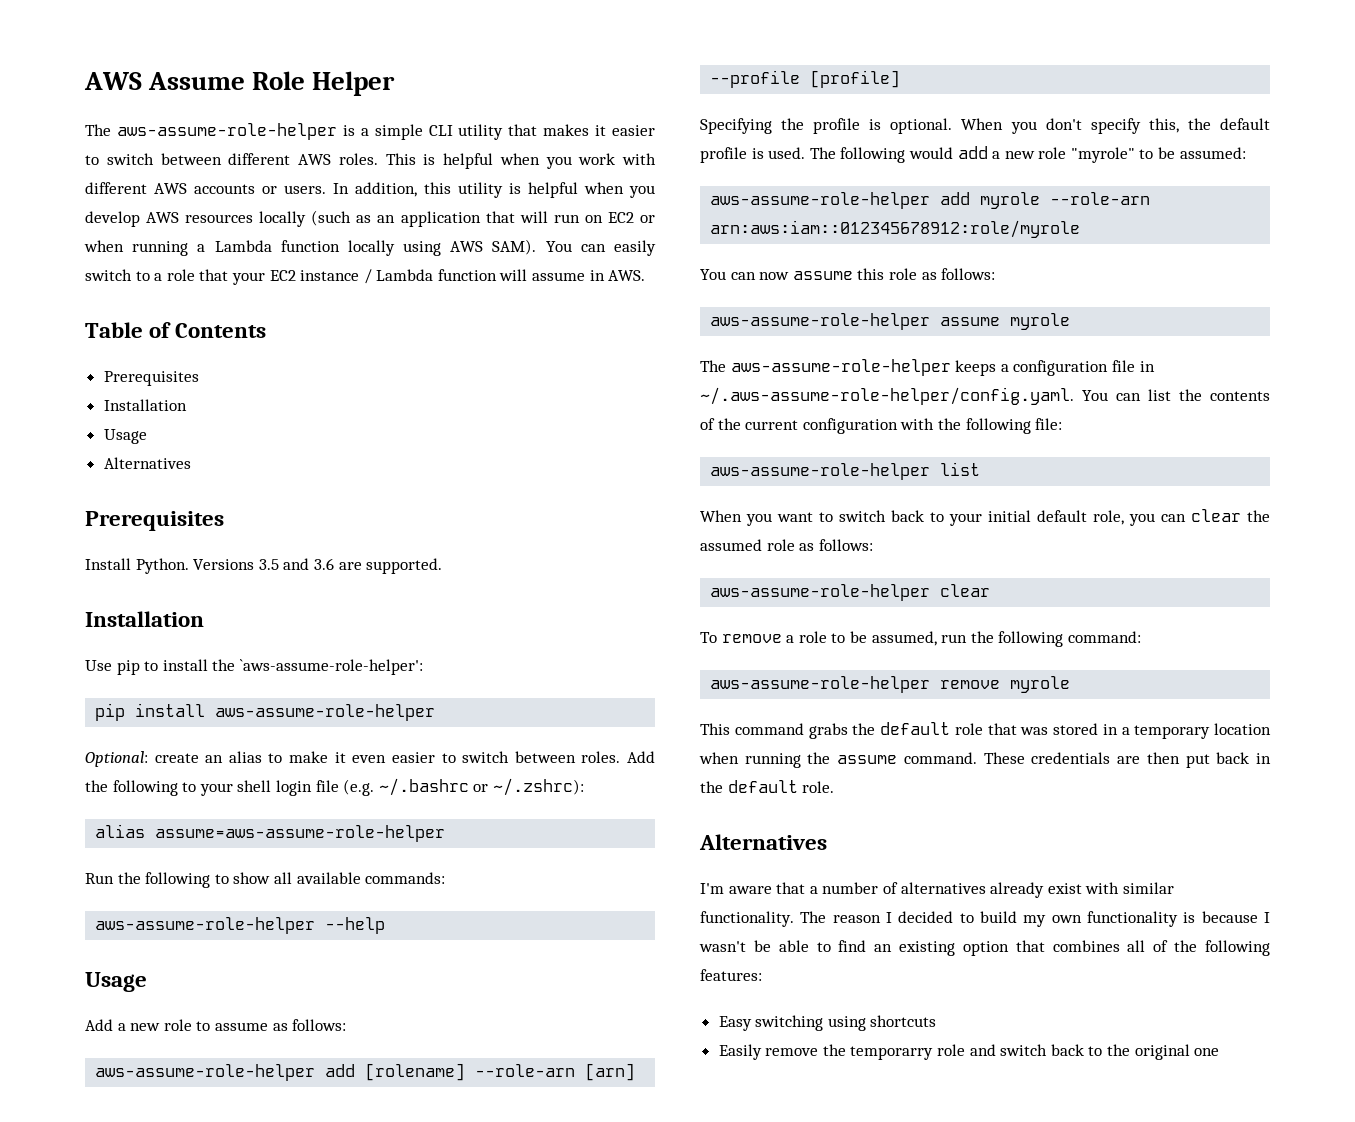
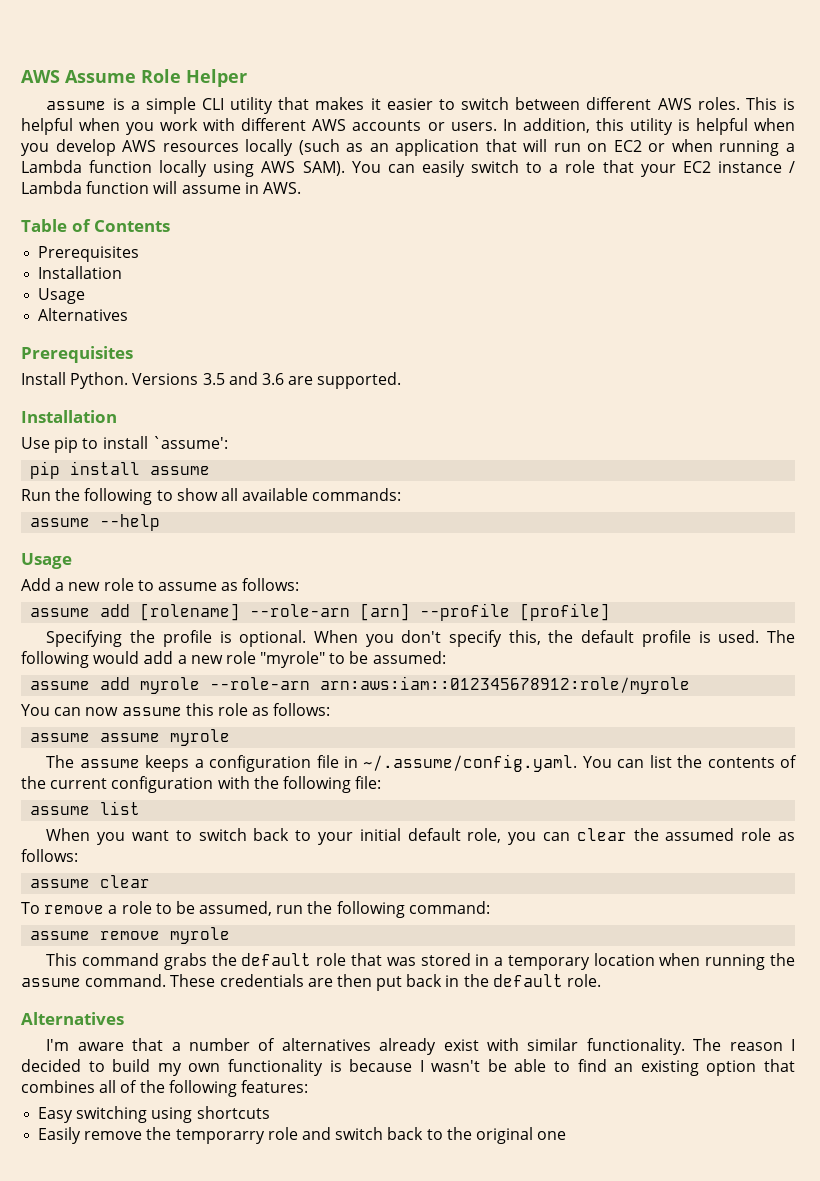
- The aws-assume-role-helper is a simple CLI utility that makes it easier to switch between different AWS roles.
+ assume is a simple CLI utility that makes it easier to switch between different AWS roles.
- Use pip to install the `aws-assume-role-helper':
+ Use pip to install `assume':
- pip install aws-assume-role-helper
- Optional: create an alias to make it even easier to switch between roles. Add the following to your shell login file (e.g. ~/.bashrc or ~/.zshrc):
- alias assume=aws-assume-role-helper
+ pip install assume
- aws-assume-role-helper --help
+ assume --help
- aws-assume-role-helper add [rolename] --role-arn [arn] --profile [profile]
+ assume add [rolename] --role-arn [arn] --profile [profile]
- aws-assume-role-helper add myrole --role-arn arn:aws:iam::012345678912:role/myrole
+ assume add myrole --role-arn arn:aws:iam::012345678912:role/myrole
- aws-assume-role-helper assume myrole
+ assume assume myrole
- The aws-assume-role-helper keeps a configuration file in ~/.aws-assume-role-helper/config.yaml. You can list the contents of the current configuration with the following file:
+ The assume keeps a configuration file in ~/.assume/config.yaml. You can list the contents of the current configuration with the following file:
- aws-assume-role-helper list
+ assume list
- aws-assume-role-helper clear
+ assume clear
- aws-assume-role-helper remove myrole
+ assume remove myrole

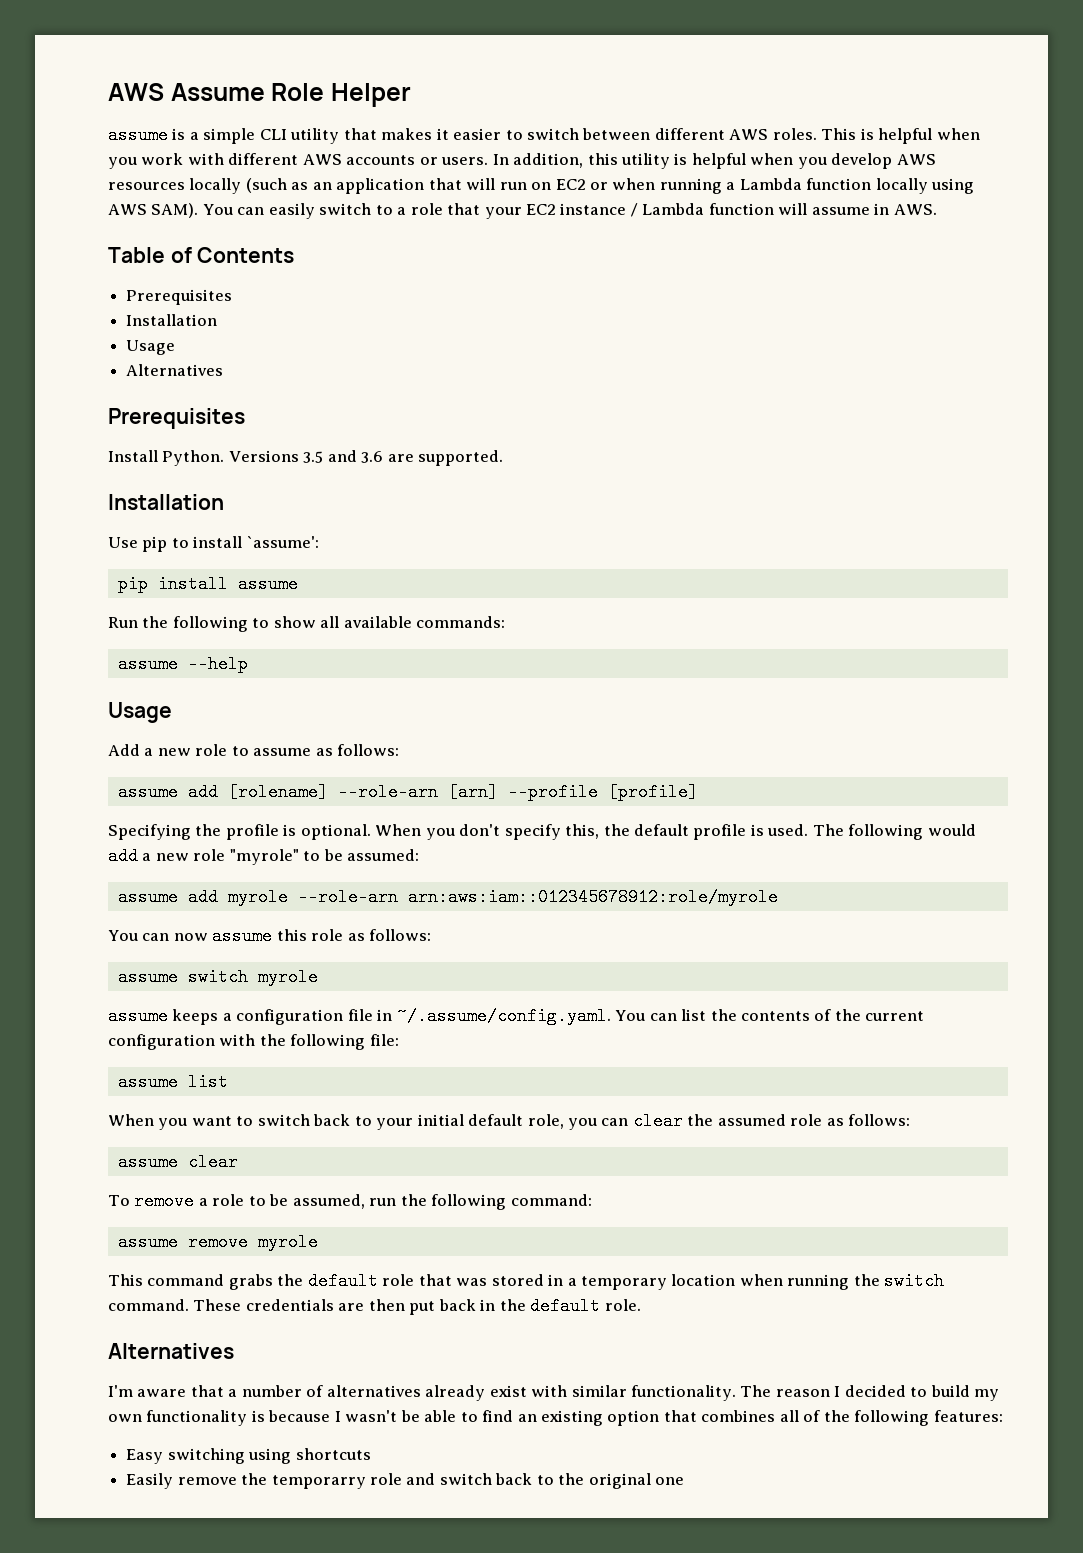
- assume assume myrole
- The assume keeps a configuration file in ~/.assume/config.yaml. You can list the contents of the current configuration with the following file:
+ assume switch myrole
+ assume keeps a configuration file in ~/.assume/config.yaml. You can list the contents of the current configuration with the following file:
- This command grabs the default role that was stored in a temporary location when running the assume command.
+ This command grabs the default role that was stored in a temporary location when running the switch command.

